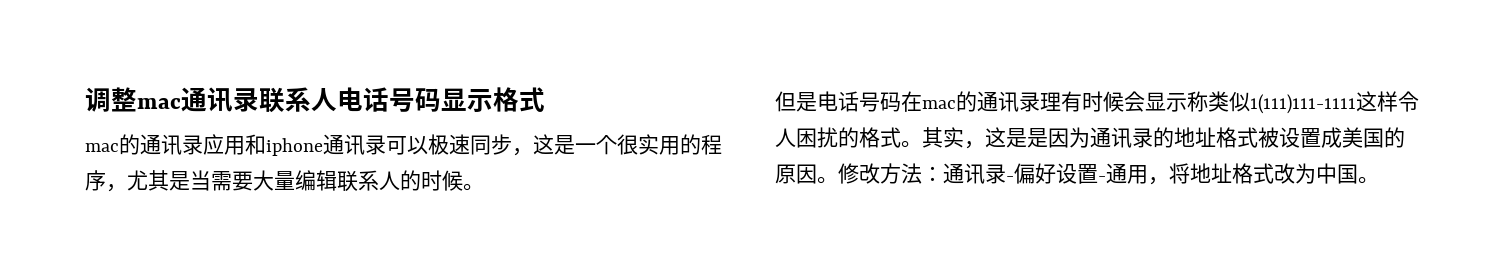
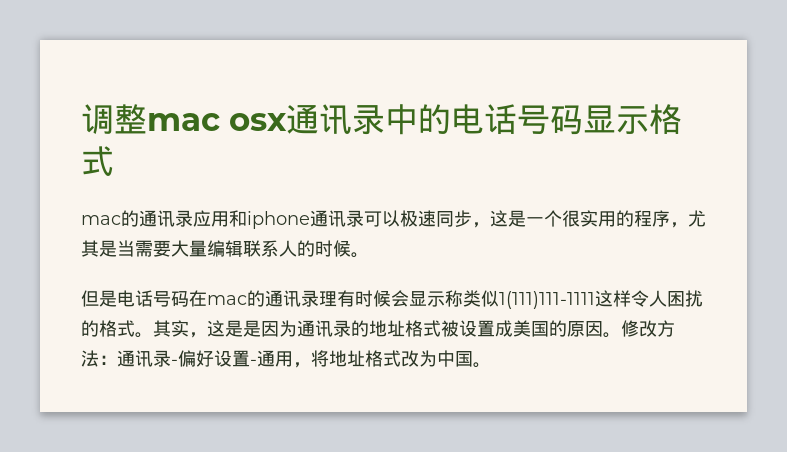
- 调整mac通讯录联系人电话号码显示格式
+ 调整mac osx通讯录中的电话号码显示格式

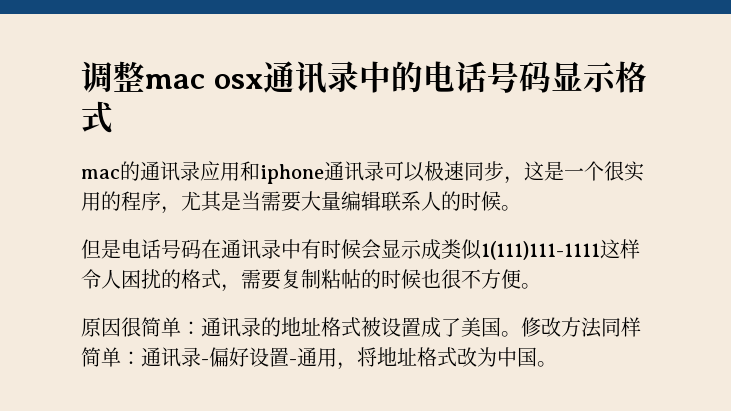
- 但是电话号码在mac的通讯录理有时候会显示称类似1(111)111-1111这样令人困扰的格式。其实，这是是因为通讯录的地址格式被设置成美国的原因。
+ 但是电话号码在通讯录中有时候会显示成类似1(111)111-1111这样令人困扰的格式，需要复制粘帖的时候也很不方便。
+ 原因很简单：通讯录的地址格式被设置成了美国。
- 修改方法：通讯录-偏好设置-通用，将地址格式改为中国。
+ 修改方法同样简单：通讯录-偏好设置-通用，将地址格式改为中国。

